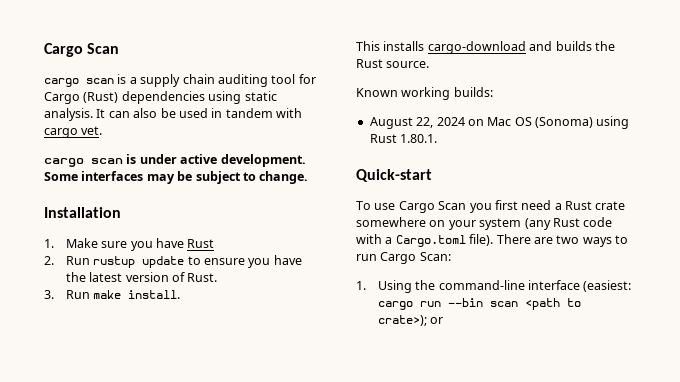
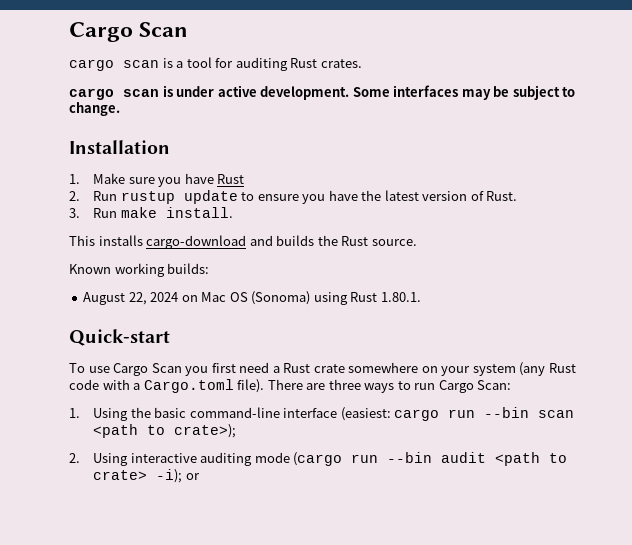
- cargo scan is a supply chain auditing tool for Cargo (Rust) dependencies using static analysis. It can also be used in tandem with cargo vet.
+ cargo scan is a tool for auditing Rust crates.
- There are two ways to run Cargo Scan:
+ There are three ways to run Cargo Scan:
- 1. Using the command-line interface (easiest: cargo run --bin scan <path to crate>); or
+ 1. Using the basic command-line interface (easiest: cargo run --bin scan <path to crate>);
+ 2. Using interactive auditing mode (cargo run --bin audit <path to crate> -i); or

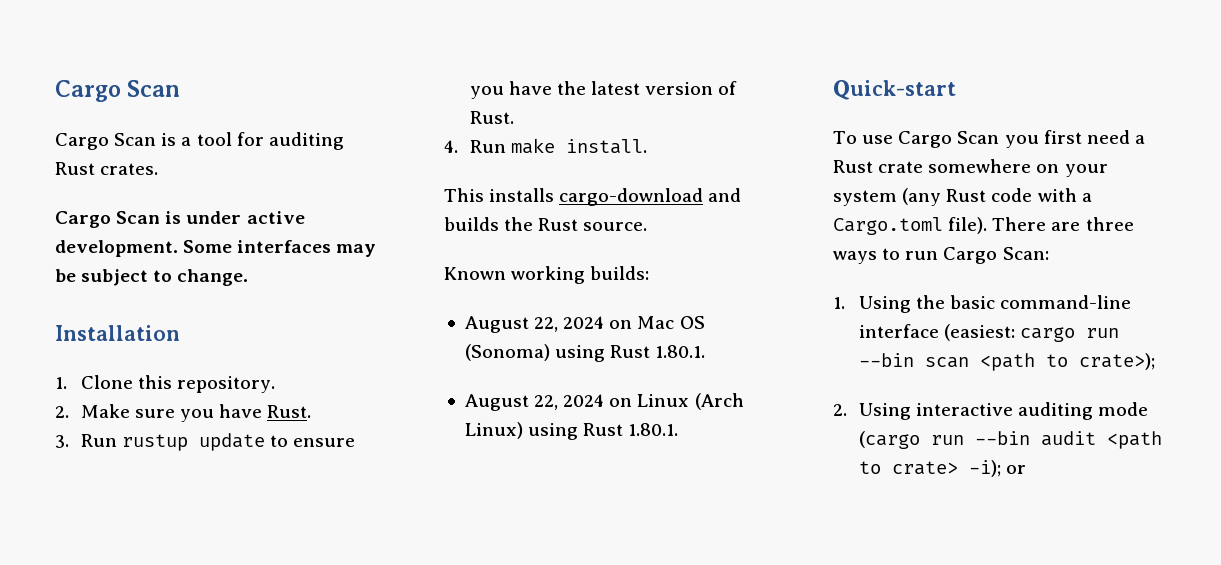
- cargo scan is a tool for auditing Rust crates.
+ Cargo Scan is a tool for auditing Rust crates.
- cargo scan is under active development.
+ Cargo Scan is under active development.
- 1. Make sure you have Rust
- 2. Run rustup update to ensure you have the latest version of Rust.
+ 1. Clone this repository.
+ 2. Make sure you have Rust.
+ 3. Run rustup update to ensure you have the latest version of Rust.
- 3. Run make install.
+ 4. Run make install.
+ August 22, 2024 on Linux (Arch Linux) using Rust 1.80.1.

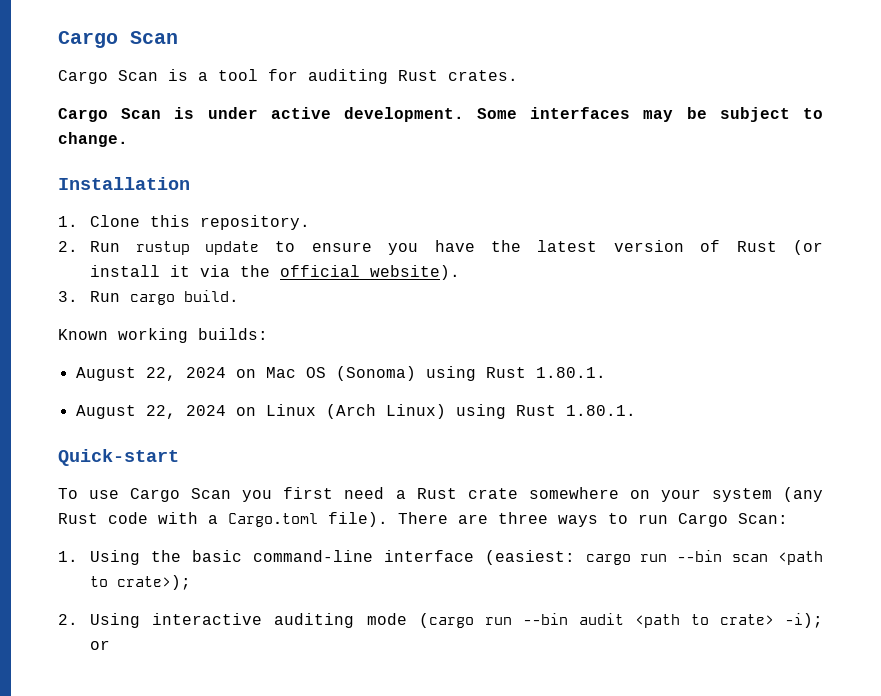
- 2. Make sure you have Rust.
- 3. Run rustup update to ensure you have the latest version of Rust.
- 4. Run make install.
- This installs cargo-download and builds the Rust source.
+ 2. Run rustup update to ensure you have the latest version of Rust (or install it via the official website).
+ 3. Run cargo build.

